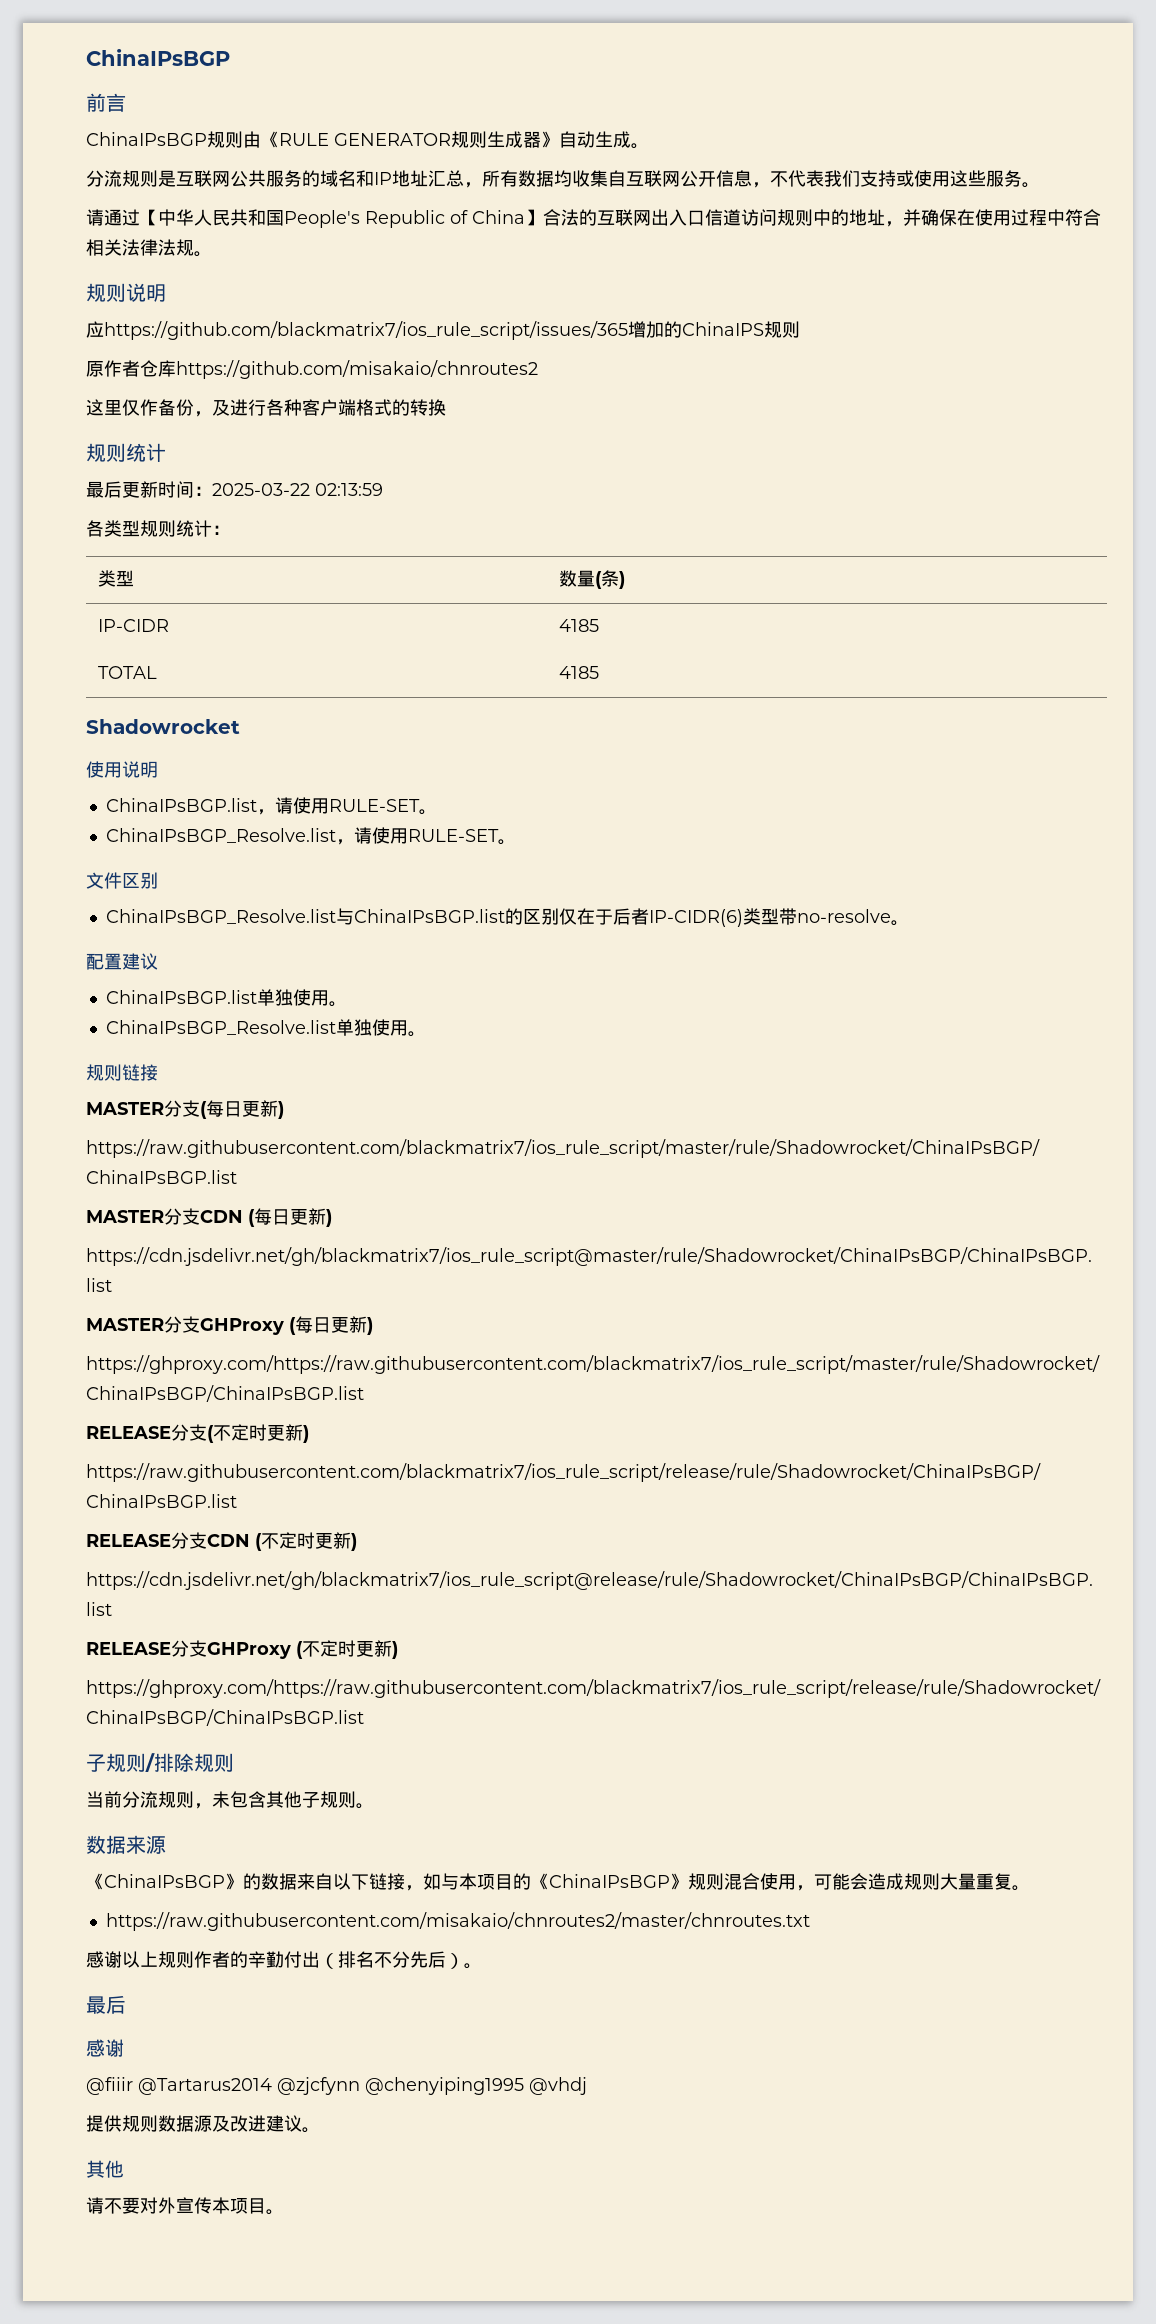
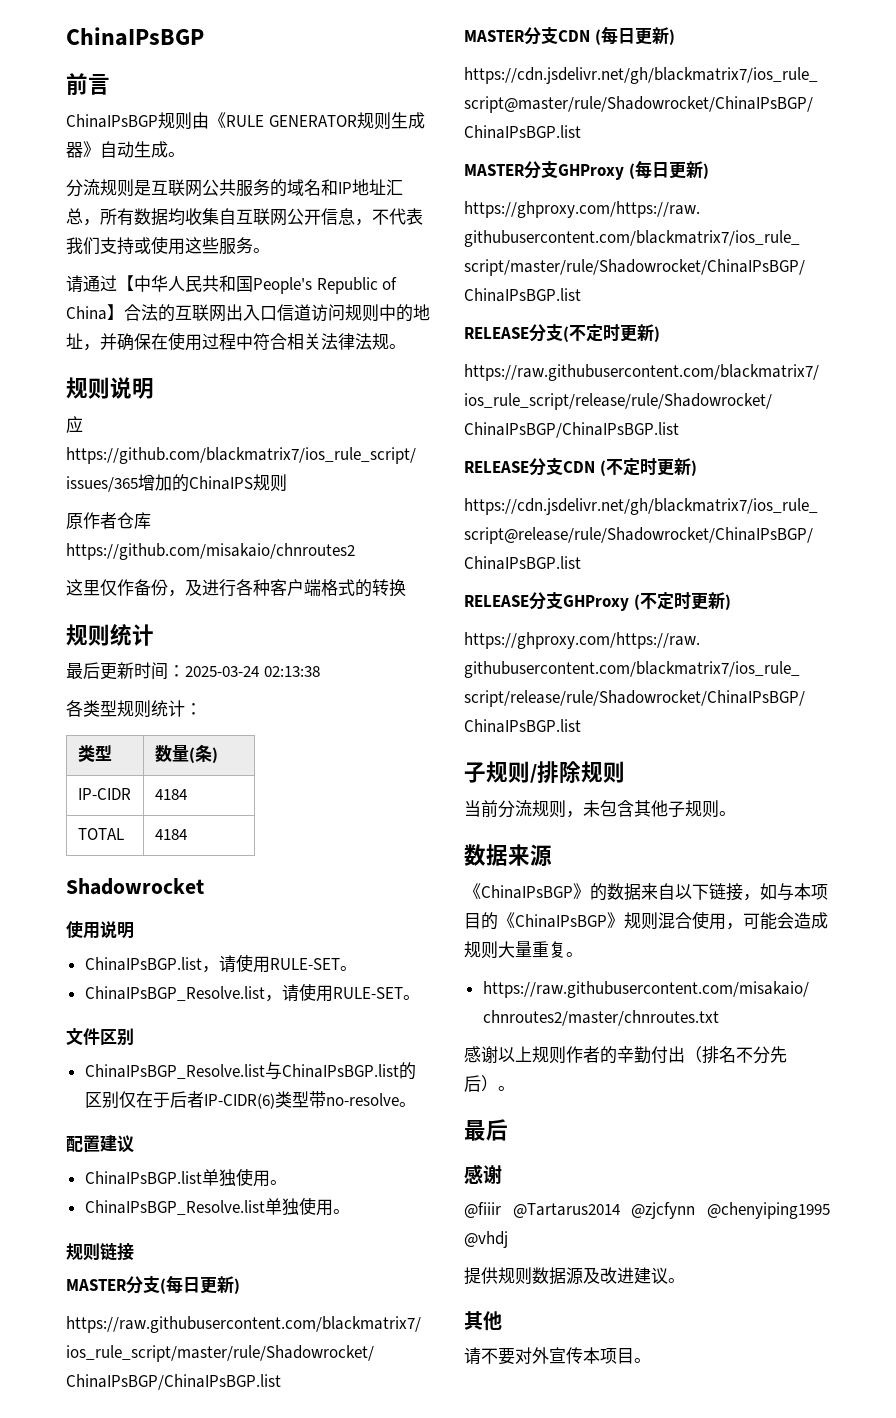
- 最后更新时间：2025-03-22 02:13:59
+ 最后更新时间：2025-03-24 02:13:38
- IP-CIDR | 4185
+ IP-CIDR | 4184
- TOTAL | 4185
+ TOTAL | 4184

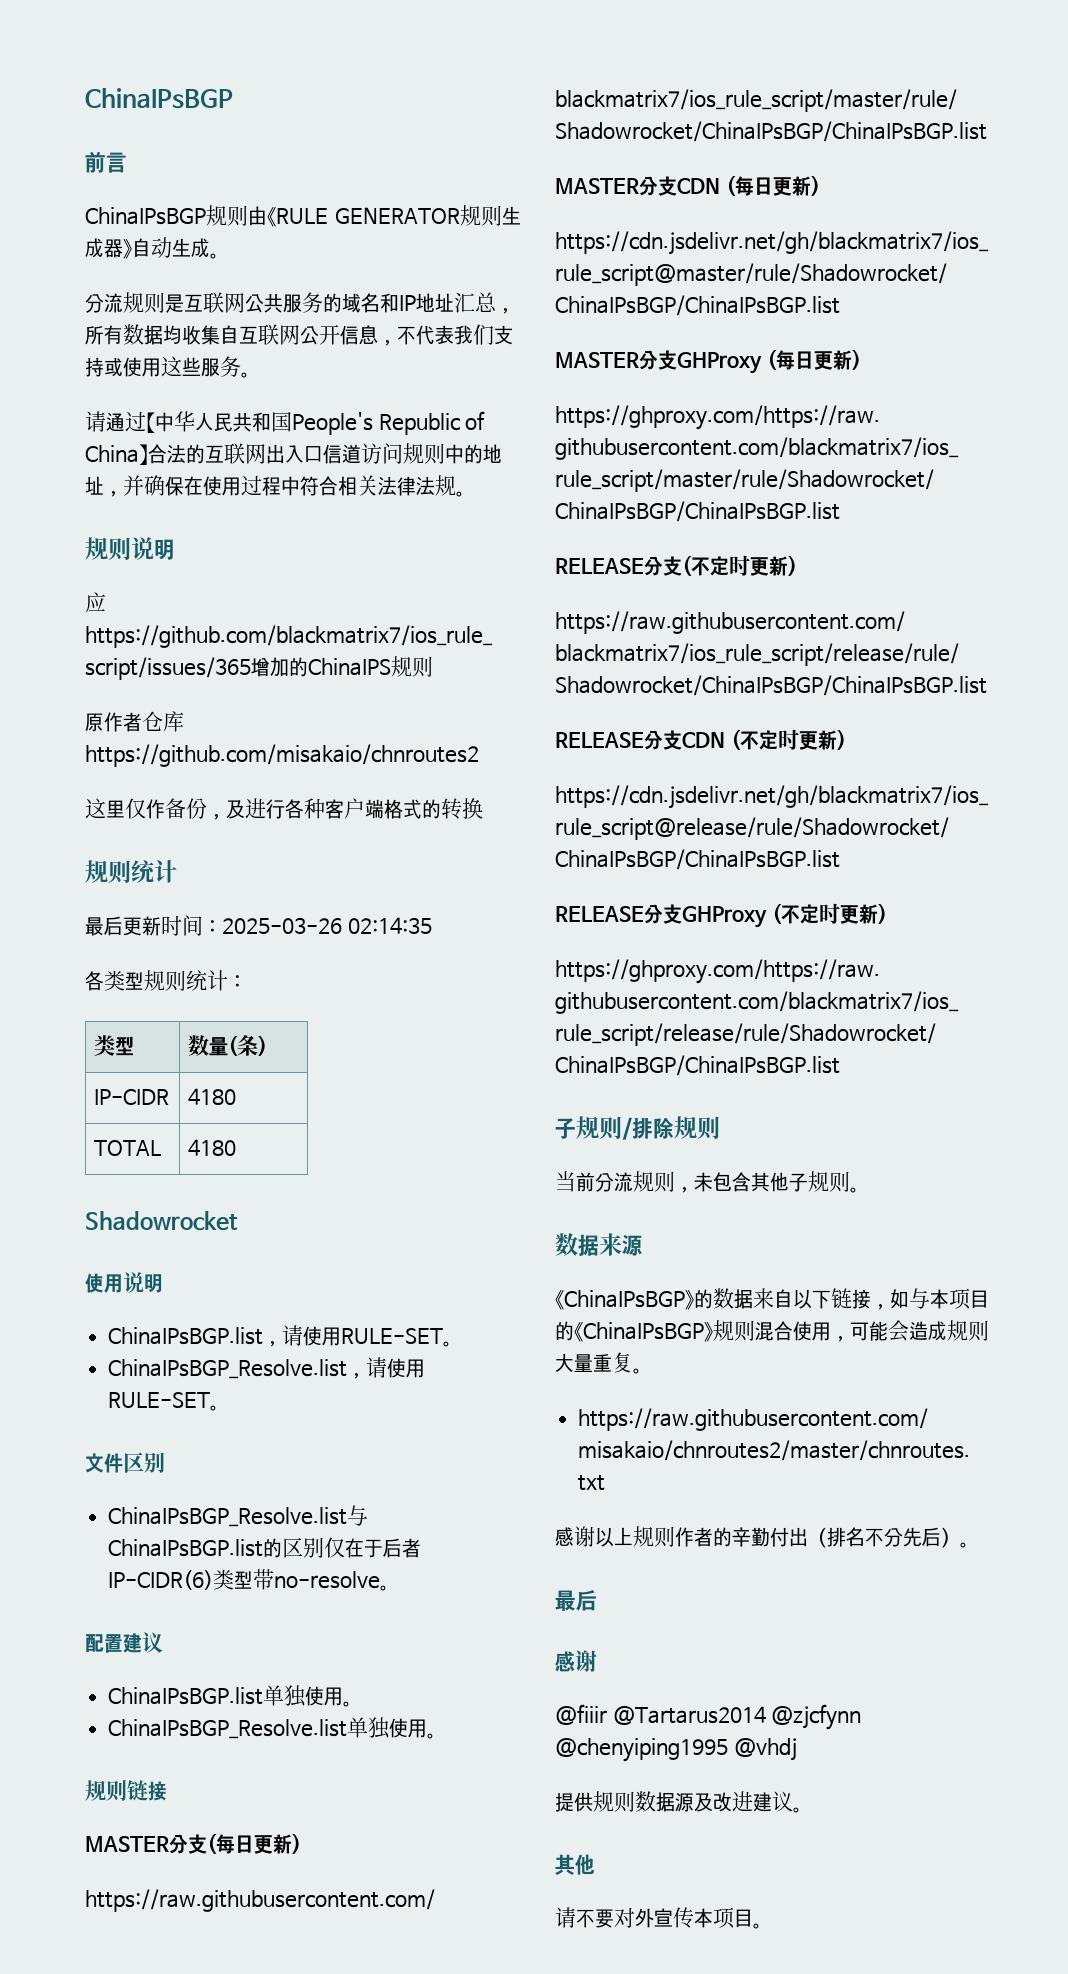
- 最后更新时间：2025-03-24 02:13:38
+ 最后更新时间：2025-03-26 02:14:35
- IP-CIDR | 4184
+ IP-CIDR | 4180
- TOTAL | 4184
+ TOTAL | 4180

